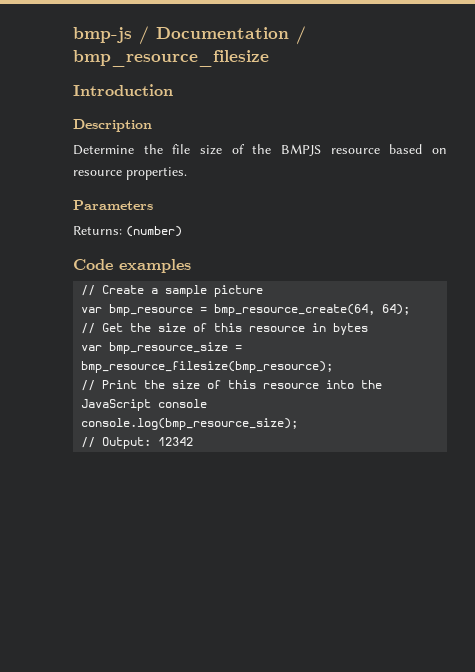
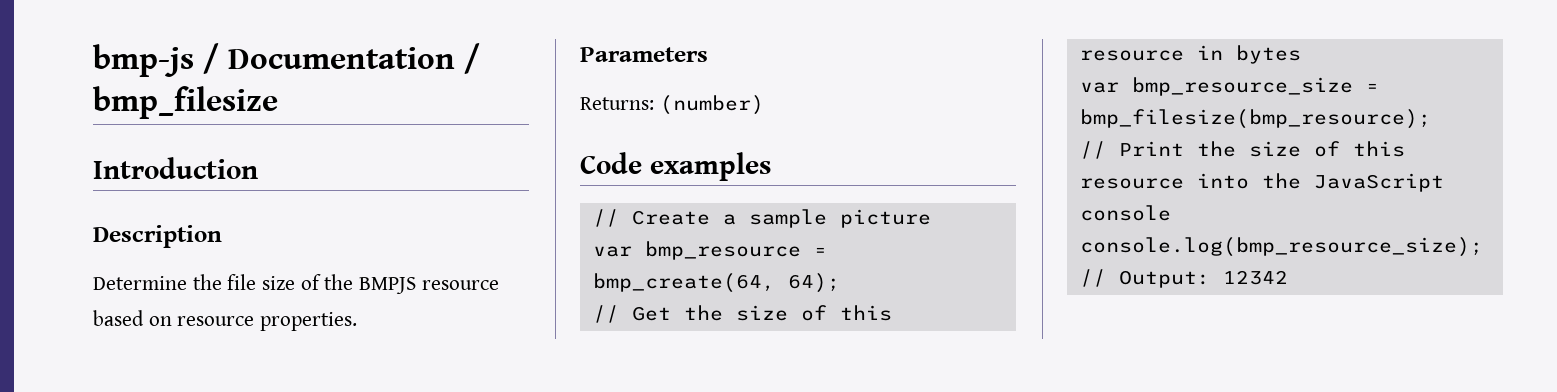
- bmp-js / Documentation / bmp_resource_filesize
+ bmp-js / Documentation / bmp_filesize
- var bmp_resource = bmp_resource_create(64, 64);
+ var bmp_resource = bmp_create(64, 64);
- var bmp_resource_size = bmp_resource_filesize(bmp_resource);
+ var bmp_resource_size = bmp_filesize(bmp_resource);

